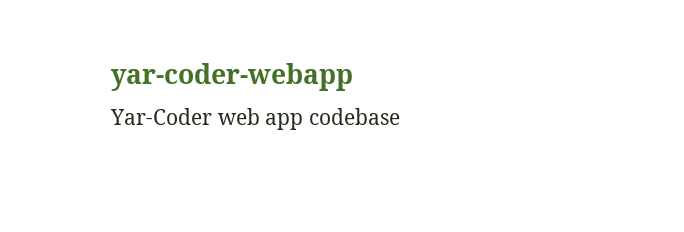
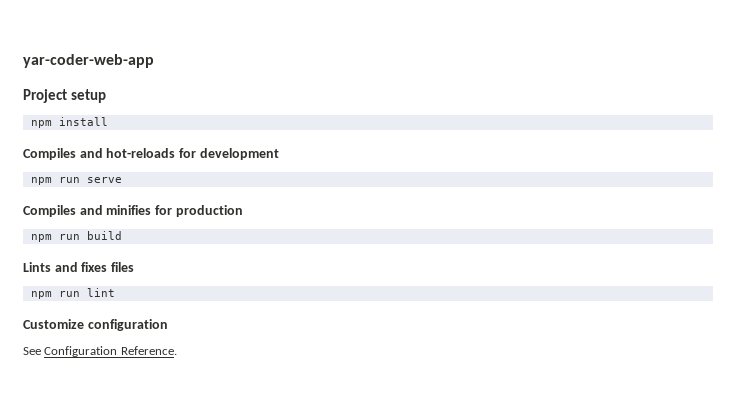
- yar-coder-webapp
- Yar-Coder web app codebase
+ yar-coder-web-app
+ Project setup
+ npm install
+ Compiles and hot-reloads for development
+ npm run serve
+ Compiles and minifies for production
+ npm run build
+ Lints and fixes files
+ npm run lint
+ Customize configuration
+ See Configuration Reference.

